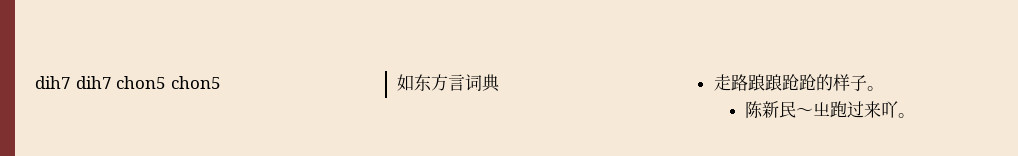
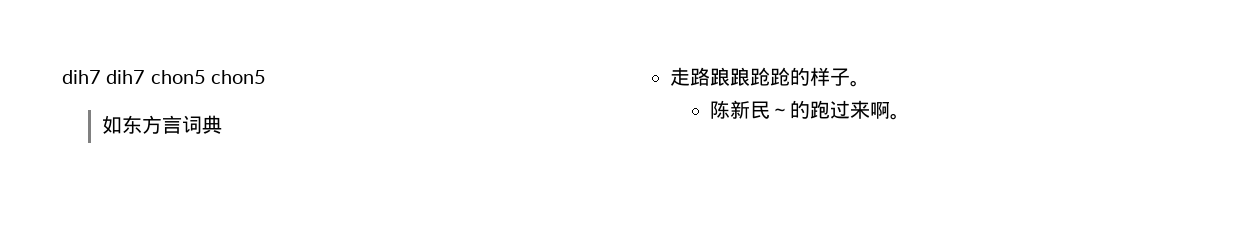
- 陈新民～㞢跑过来吖。
+ 陈新民～的跑过来啊。

